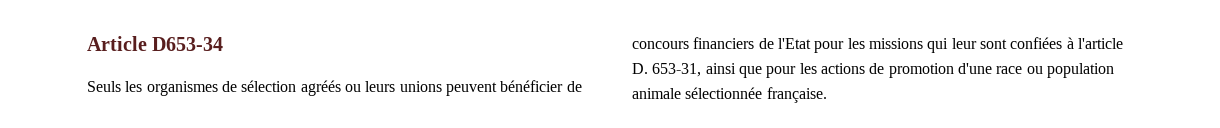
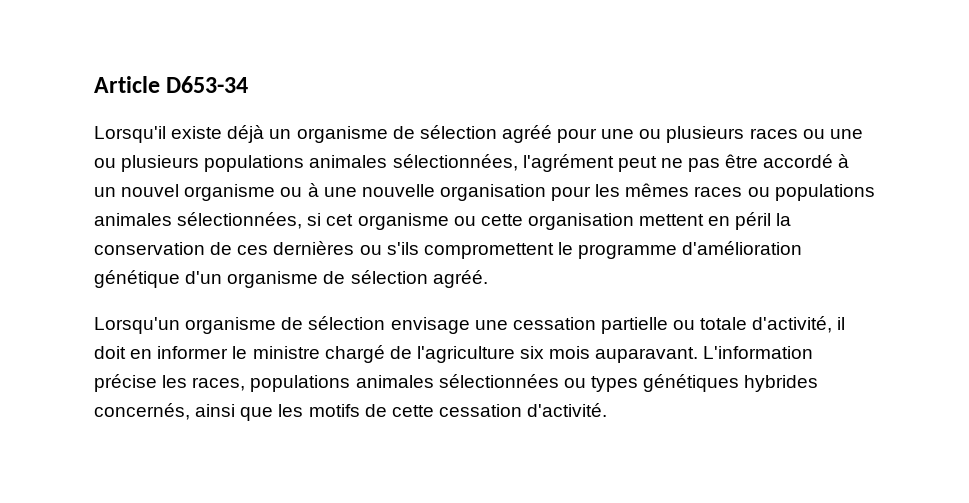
- Seuls les organismes de sélection agréés ou leurs unions peuvent bénéficier de concours financiers de l'Etat pour les missions qui leur sont confiées à l'article D. 653-31, ainsi que pour les actions de promotion d'une race ou population animale sélectionnée française.
+ Lorsqu'il existe déjà un organisme de sélection agréé pour une ou plusieurs races ou une ou plusieurs populations animales sélectionnées, l'agrément peut ne pas être accordé à un nouvel organisme ou à une nouvelle organisation pour les mêmes races ou populations animales sélectionnées, si cet organisme ou cette organisation mettent en péril la conservation de ces dernières ou s'ils compromettent le programme d'amélioration génétique d'un organisme de sélection agréé.
+ Lorsqu'un organisme de sélection envisage une cessation partielle ou totale d'activité, il doit en informer le ministre chargé de l'agriculture six mois auparavant. L'information précise les races, populations animales sélectionnées ou types génétiques hybrides concernés, ainsi que les motifs de cette cessation d'activité.

